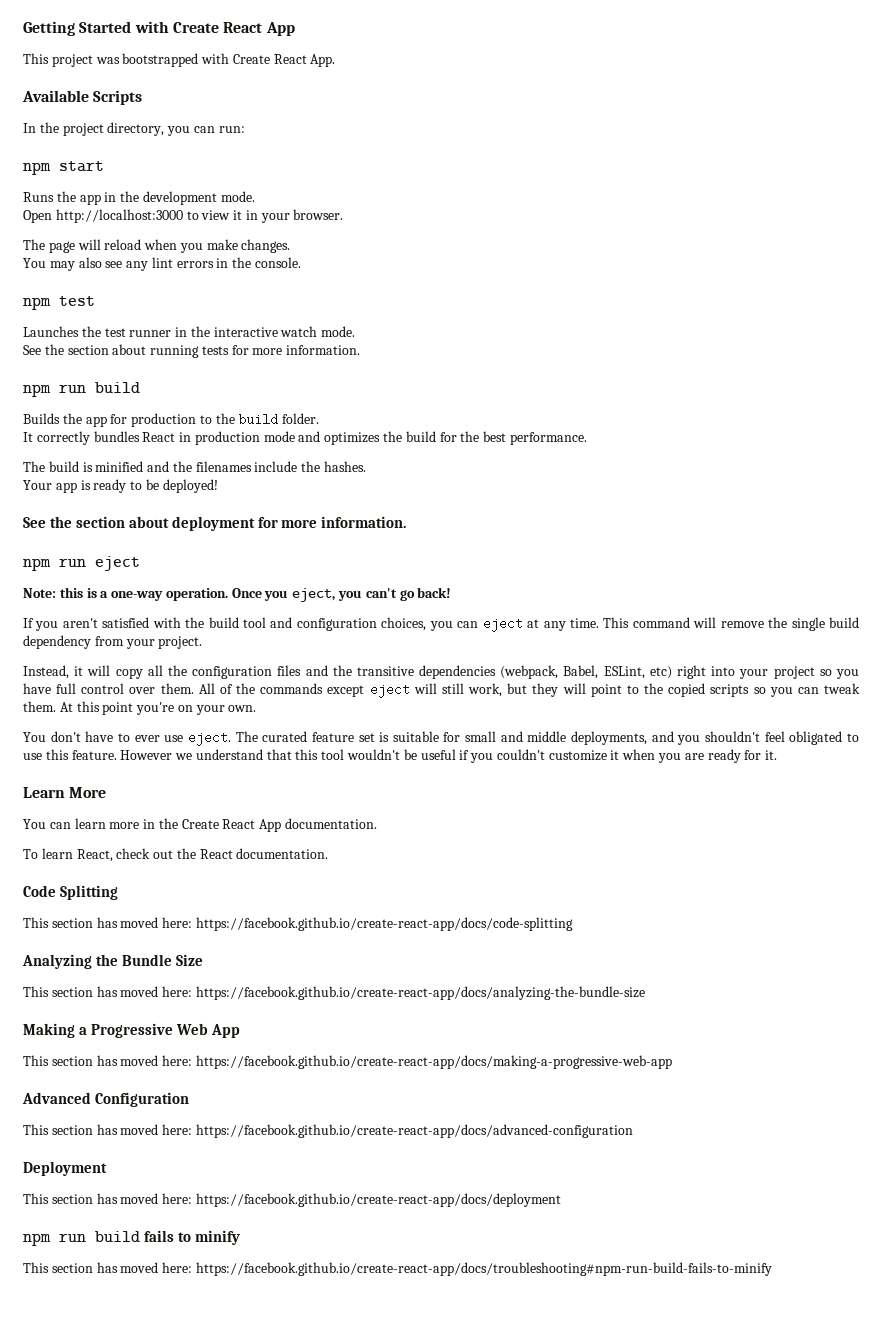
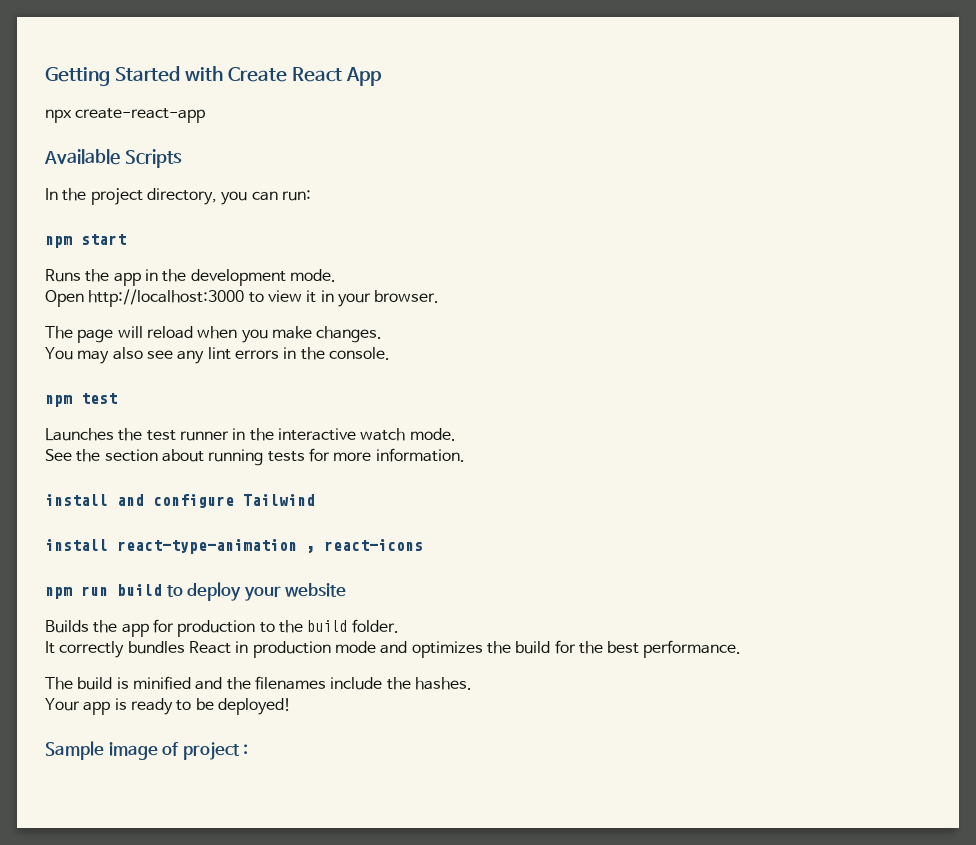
- This project was bootstrapped with Create React App.
+ npx create-react-app
  See the section about running tests for more information.
- npm run build
+ install and configure Tailwind
+ install react-type-animation , react-icons
+ npm run build to deploy your website
- See the section about deployment for more information.
- npm run eject
- Note: this is a one-way operation. Once you eject, you can't go back!
- If you aren't satisfied with the build tool and configuration choices, you can eject at any time. This command will remove the single build dependency from your project.
- Instead, it will copy all the configuration files and the transitive dependencies (webpack, Babel, ESLint, etc) right into your project so you have full control over them. All of the commands except eject will still work, but they will point to the copied scripts so you can tweak them. At this point you're on your own.
- You don't have to ever use eject. The curated feature set is suitable for small and middle deployments, and you shouldn't feel obligated to use this feature. However we understand that this tool wouldn't be useful if you couldn't customize it when you are ready for it.
- Learn More
- You can learn more in the Create React App documentation.
- To learn React, check out the React documentation.
- Code Splitting
- This section has moved here: https://facebook.github.io/create-react-app/docs/code-splitting
- Analyzing the Bundle Size
- This section has moved here: https://facebook.github.io/create-react-app/docs/analyzing-the-bundle-size
- Making a Progressive Web App
- This section has moved here: https://facebook.github.io/create-react-app/docs/making-a-progressive-web-app
- Advanced Configuration
- This section has moved here: https://facebook.github.io/create-react-app/docs/advanced-configuration
- Deployment
- This section has moved here: https://facebook.github.io/create-react-app/docs/deployment
- npm run build fails to minify
- This section has moved here: https://facebook.github.io/create-react-app/docs/troubleshooting#npm-run-build-fails-to-minify
+ Sample image of project :

